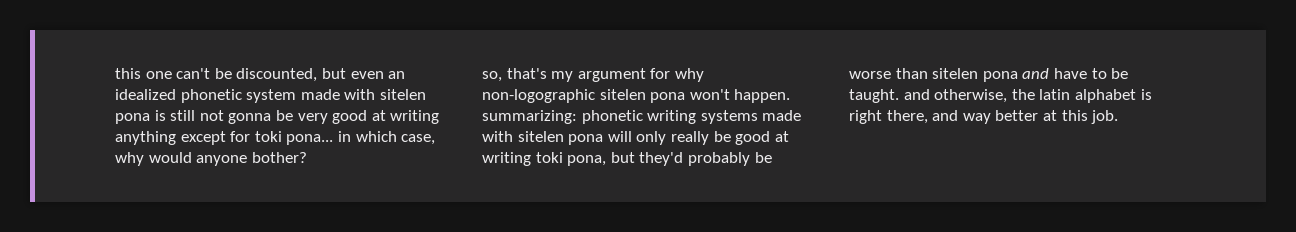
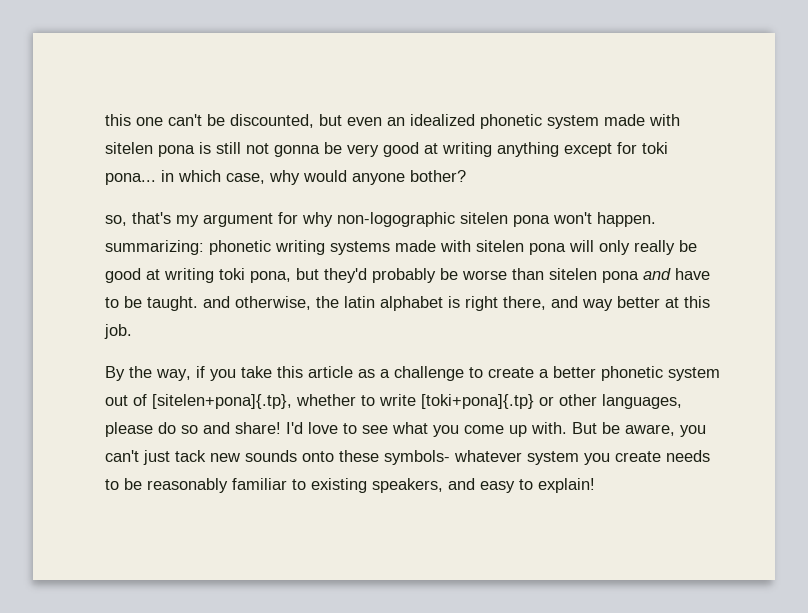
+ By the way, if you take this article as a challenge to create a better phonetic system out of [sitelen+pona]{.tp}, whether to write [toki+pona]{.tp} or other languages, please do so and share! I'd love to see what you come up with. But be aware, you can't just tack new sounds onto these symbols- whatever system you create needs to be reasonably familiar to existing speakers, and easy to explain!

